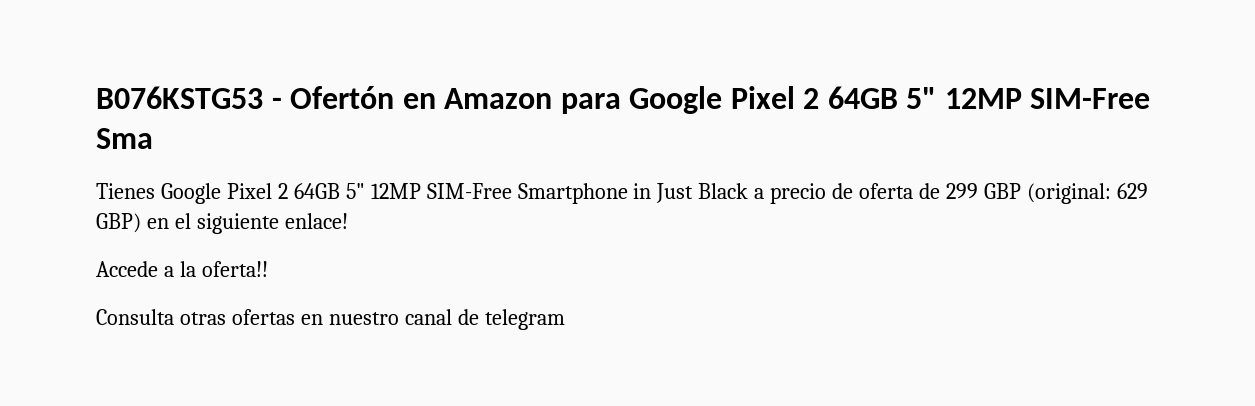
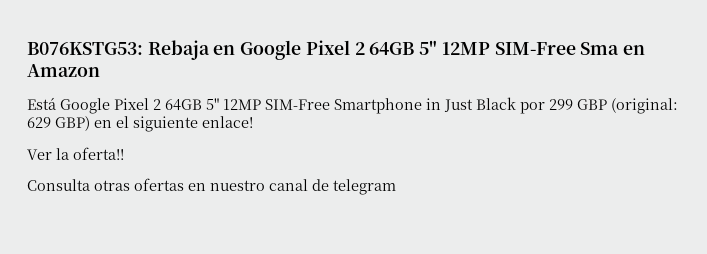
- B076KSTG53 - Ofertón en Amazon para Google Pixel 2 64GB 5" 12MP SIM-Free Sma
- Tienes Google Pixel 2 64GB 5" 12MP SIM-Free Smartphone in Just Black a precio de oferta de 299 GBP (original: 629 GBP) en el siguiente enlace!
+ B076KSTG53: Rebaja en Google Pixel 2 64GB 5" 12MP SIM-Free Sma en Amazon
+ Está Google Pixel 2 64GB 5" 12MP SIM-Free Smartphone in Just Black por 299 GBP (original: 629 GBP) en el siguiente enlace!
- Accede a la oferta!!
+ Ver la oferta!!

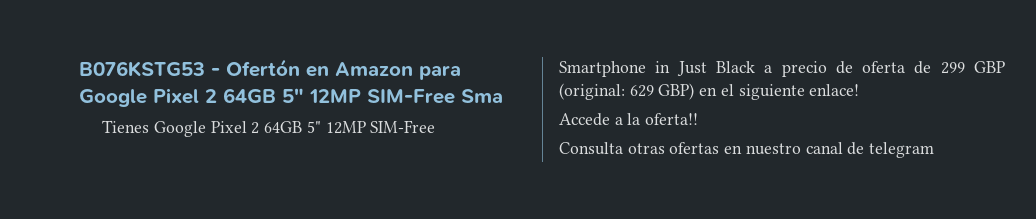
- B076KSTG53: Rebaja en Google Pixel 2 64GB 5" 12MP SIM-Free Sma en Amazon
- Está Google Pixel 2 64GB 5" 12MP SIM-Free Smartphone in Just Black por 299 GBP (original: 629 GBP) en el siguiente enlace!
+ B076KSTG53 - Ofertón en Amazon para Google Pixel 2 64GB 5" 12MP SIM-Free Sma
+ Tienes Google Pixel 2 64GB 5" 12MP SIM-Free Smartphone in Just Black a precio de oferta de 299 GBP (original: 629 GBP) en el siguiente enlace!
- Ver la oferta!!
+ Accede a la oferta!!

